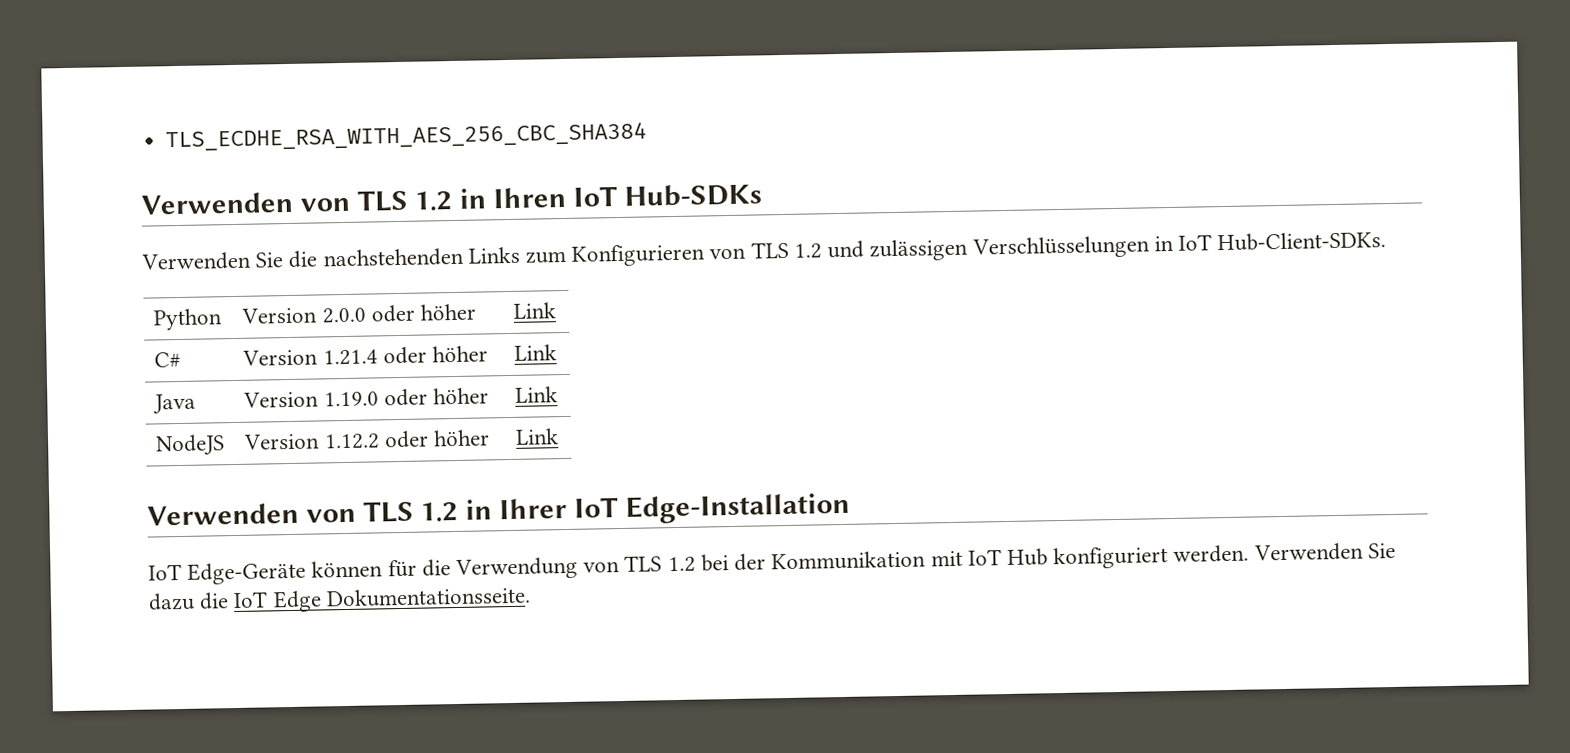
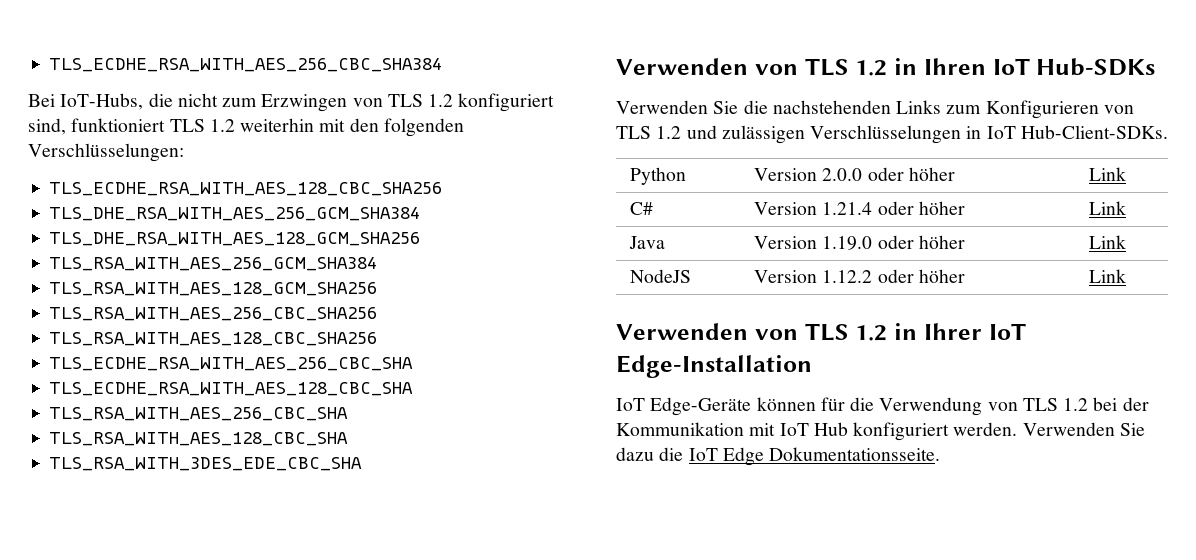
+ Bei IoT-Hubs, die nicht zum Erzwingen von TLS 1.2 konfiguriert sind, funktioniert TLS 1.2 weiterhin mit den folgenden Verschlüsselungen:
+ TLS_ECDHE_RSA_WITH_AES_128_CBC_SHA256
+ TLS_DHE_RSA_WITH_AES_256_GCM_SHA384
+ TLS_DHE_RSA_WITH_AES_128_GCM_SHA256
+ TLS_RSA_WITH_AES_256_GCM_SHA384
+ TLS_RSA_WITH_AES_128_GCM_SHA256
+ TLS_RSA_WITH_AES_256_CBC_SHA256
+ TLS_RSA_WITH_AES_128_CBC_SHA256
+ TLS_ECDHE_RSA_WITH_AES_256_CBC_SHA
+ TLS_ECDHE_RSA_WITH_AES_128_CBC_SHA
+ TLS_RSA_WITH_AES_256_CBC_SHA
+ TLS_RSA_WITH_AES_128_CBC_SHA
+ TLS_RSA_WITH_3DES_EDE_CBC_SHA

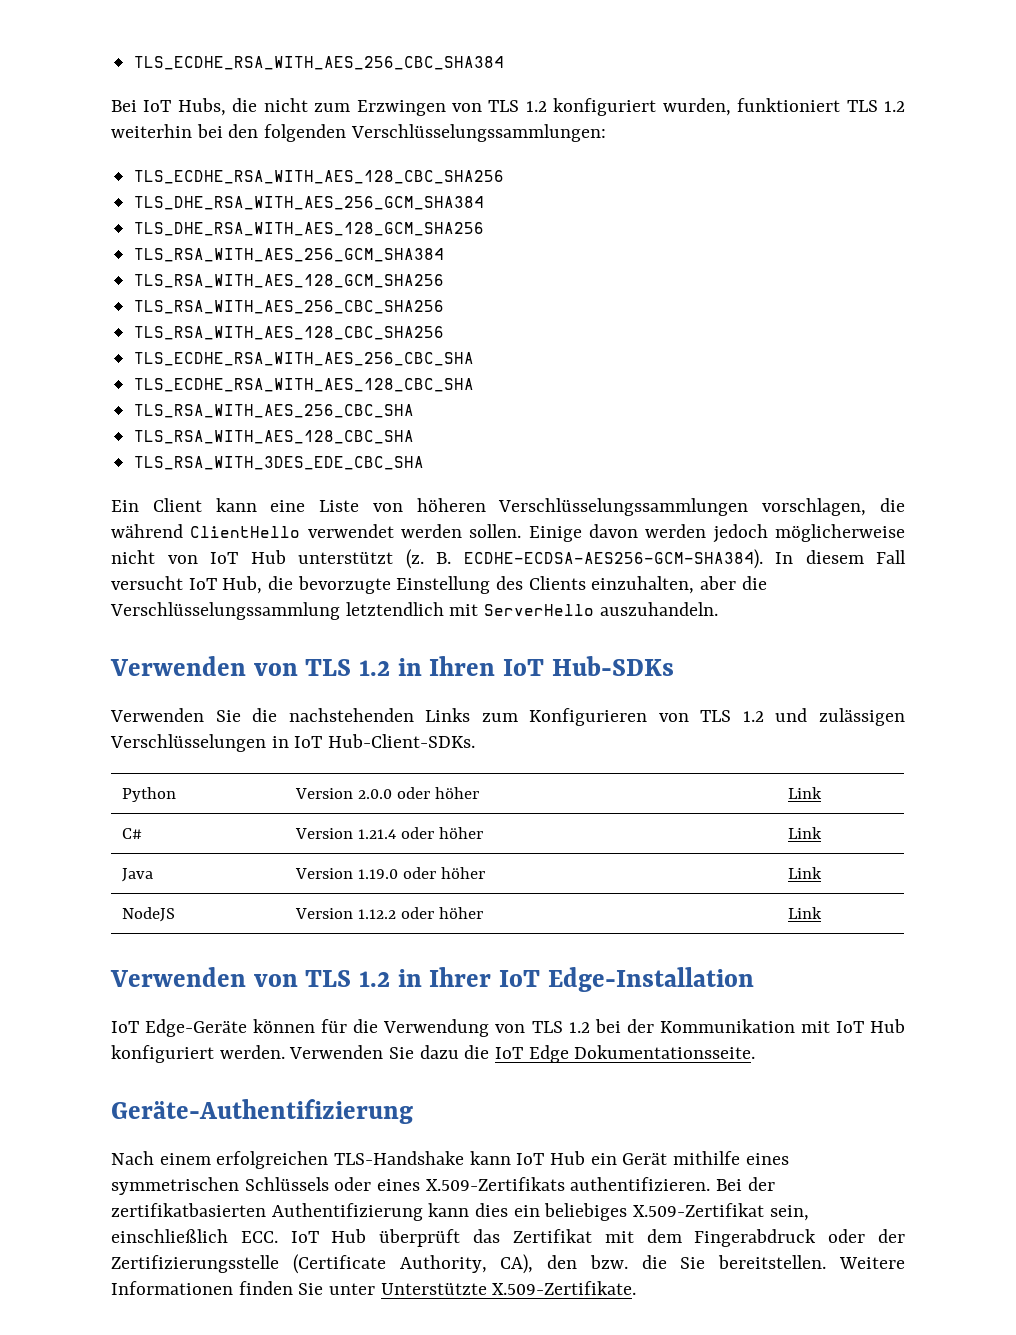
- Bei IoT-Hubs, die nicht zum Erzwingen von TLS 1.2 konfiguriert sind, funktioniert TLS 1.2 weiterhin mit den folgenden Verschlüsselungen:
+ Bei IoT Hubs, die nicht zum Erzwingen von TLS 1.2 konfiguriert wurden, funktioniert TLS 1.2 weiterhin bei den folgenden Verschlüsselungssammlungen:
+ Ein Client kann eine Liste von höheren Verschlüsselungssammlungen vorschlagen, die während ClientHello verwendet werden sollen. Einige davon werden jedoch möglicherweise nicht von IoT Hub unterstützt (z. B. ECDHE-ECDSA-AES256-GCM-SHA384). In diesem Fall versucht IoT Hub, die bevorzugte Einstellung des Clients einzuhalten, aber die Verschlüsselungssammlung letztendlich mit ServerHello auszuhandeln.
+ Geräte-Authentifizierung
+ Nach einem erfolgreichen TLS-Handshake kann IoT Hub ein Gerät mithilfe eines symmetrischen Schlüssels oder eines X.509-Zertifikats authentifizieren. Bei der zertifikatbasierten Authentifizierung kann dies ein beliebiges X.509-Zertifikat sein, einschließlich ECC. IoT Hub überprüft das Zertifikat mit dem Fingerabdruck oder der Zertifizierungsstelle (Certificate Authority, CA), den bzw. die Sie bereitstellen. Weitere Informationen finden Sie unter Unterstützte X.509-Zertifikate.

